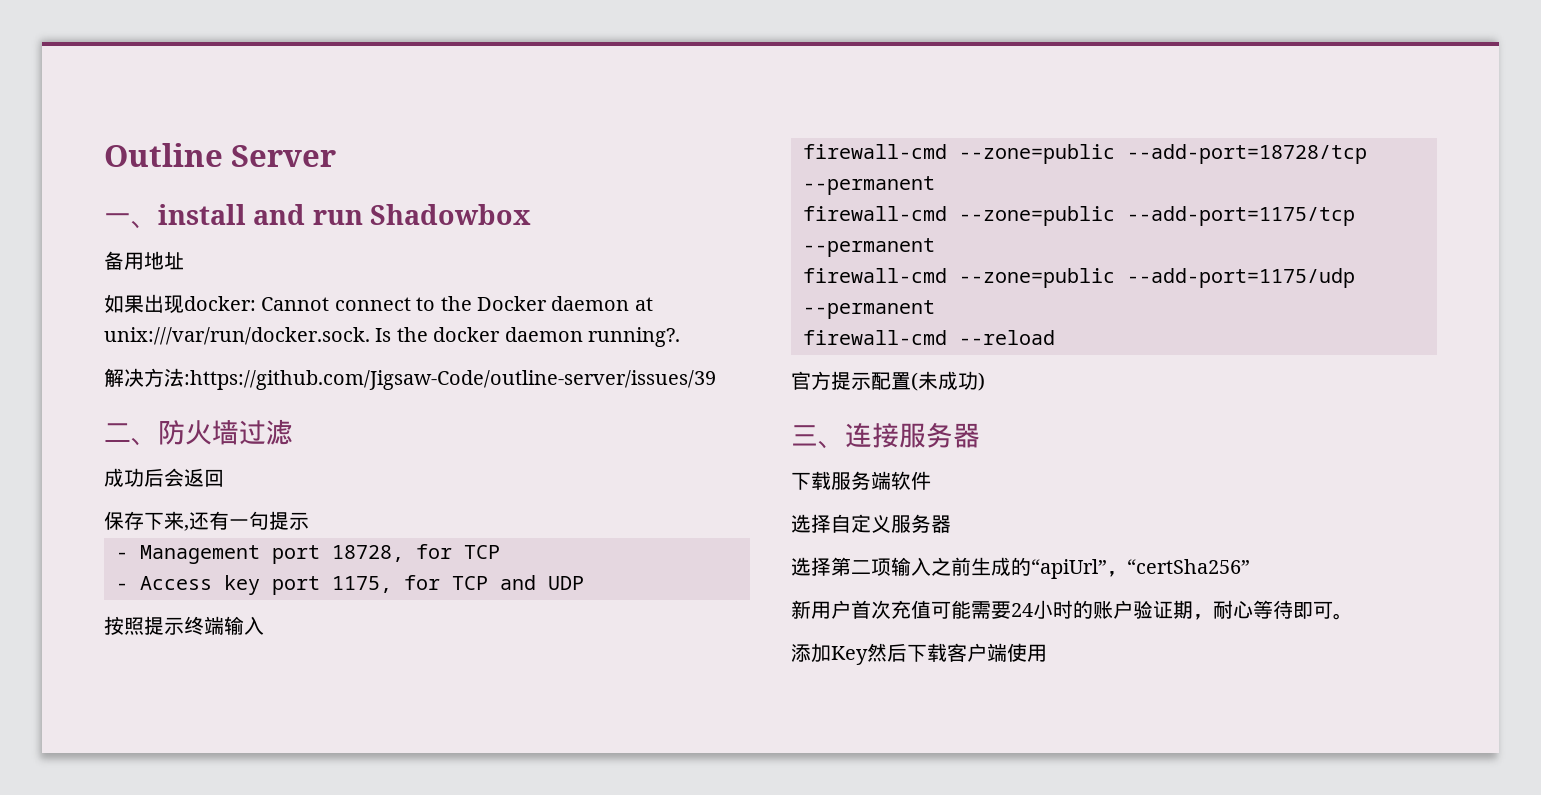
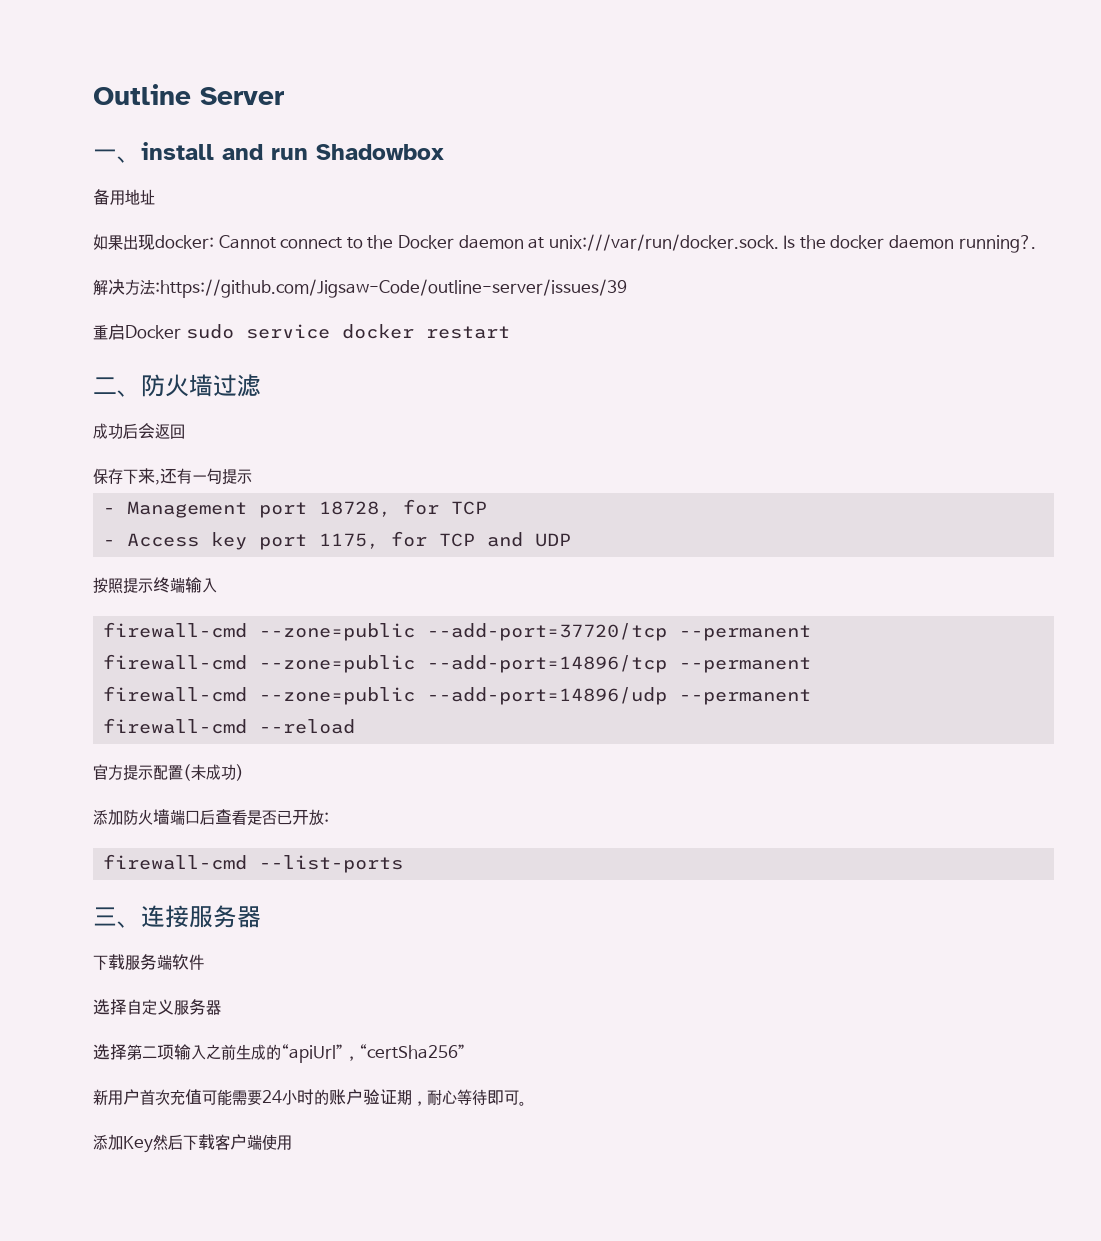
+ 重启Docker sudo service docker restart
- firewall-cmd --zone=public --add-port=18728/tcp --permanent
- firewall-cmd --zone=public --add-port=1175/tcp --permanent
- firewall-cmd --zone=public --add-port=1175/udp --permanent
+ firewall-cmd --zone=public --add-port=37720/tcp --permanent
+ firewall-cmd --zone=public --add-port=14896/tcp --permanent
+ firewall-cmd --zone=public --add-port=14896/udp --permanent
+ 添加防火墙端口后查看是否已开放:
+ firewall-cmd --list-ports

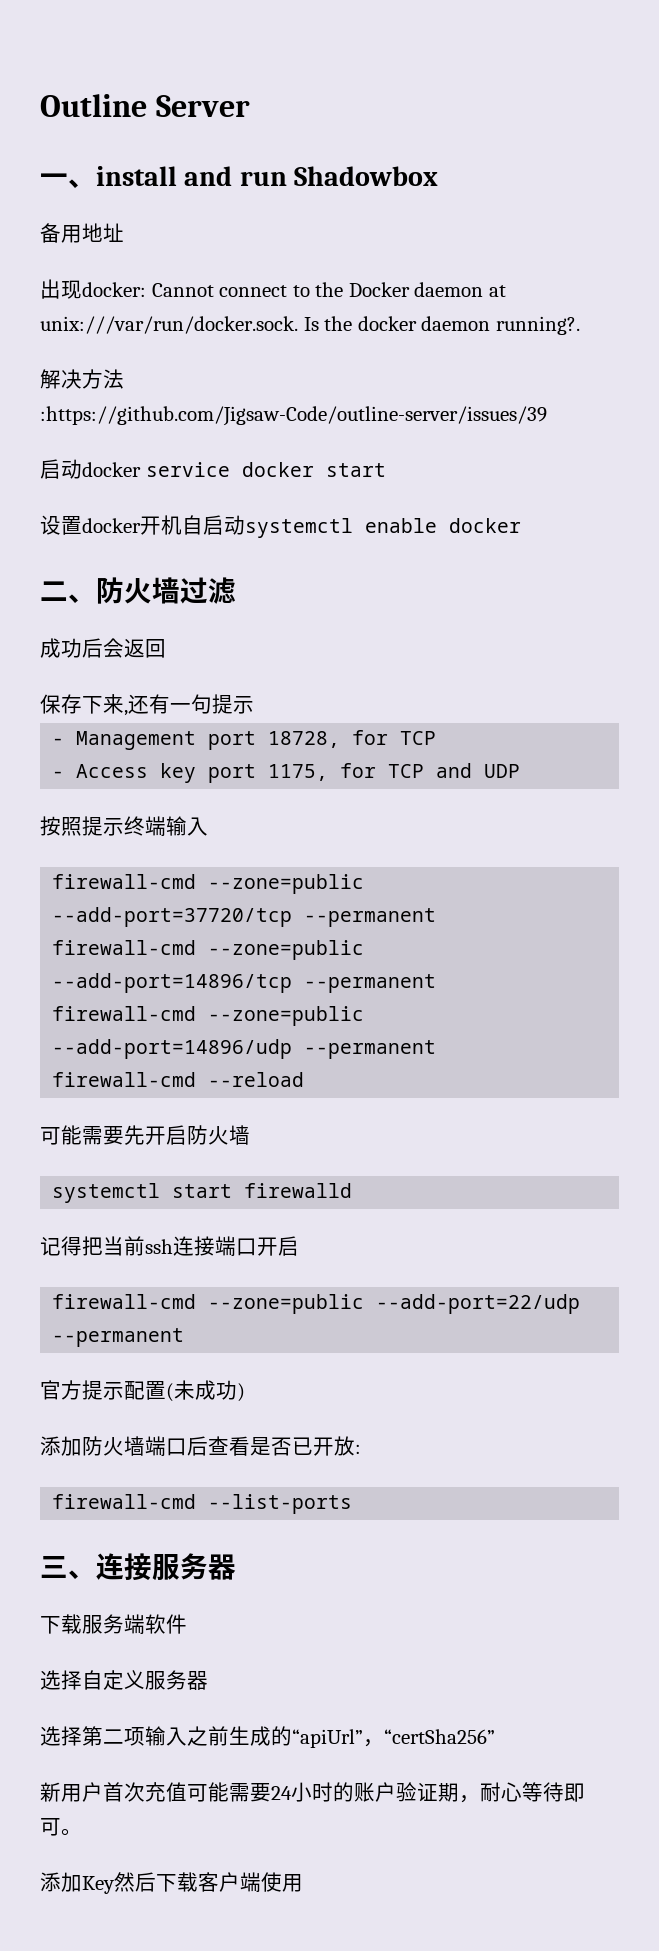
- 如果出现docker: Cannot connect to the Docker daemon at unix:///var/run/docker.sock. Is the docker daemon running?.
+ 出现docker: Cannot connect to the Docker daemon at unix:///var/run/docker.sock. Is the docker daemon running?.
- 重启Docker sudo service docker restart
+ 启动docker service docker start
+ 设置docker开机自启动systemctl enable docker
+ 可能需要先开启防火墙
+ systemctl start firewalld
+ 记得把当前ssh连接端口开启
+ firewall-cmd --zone=public --add-port=22/udp --permanent

